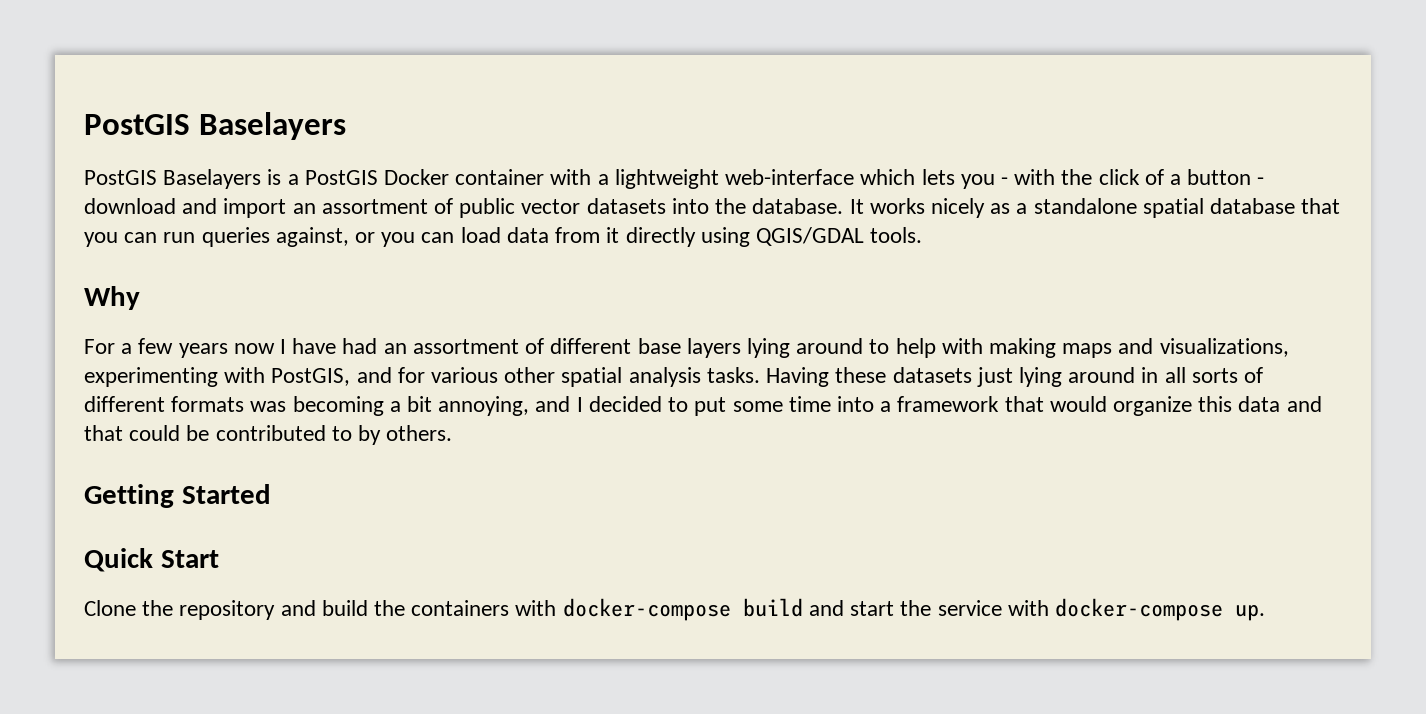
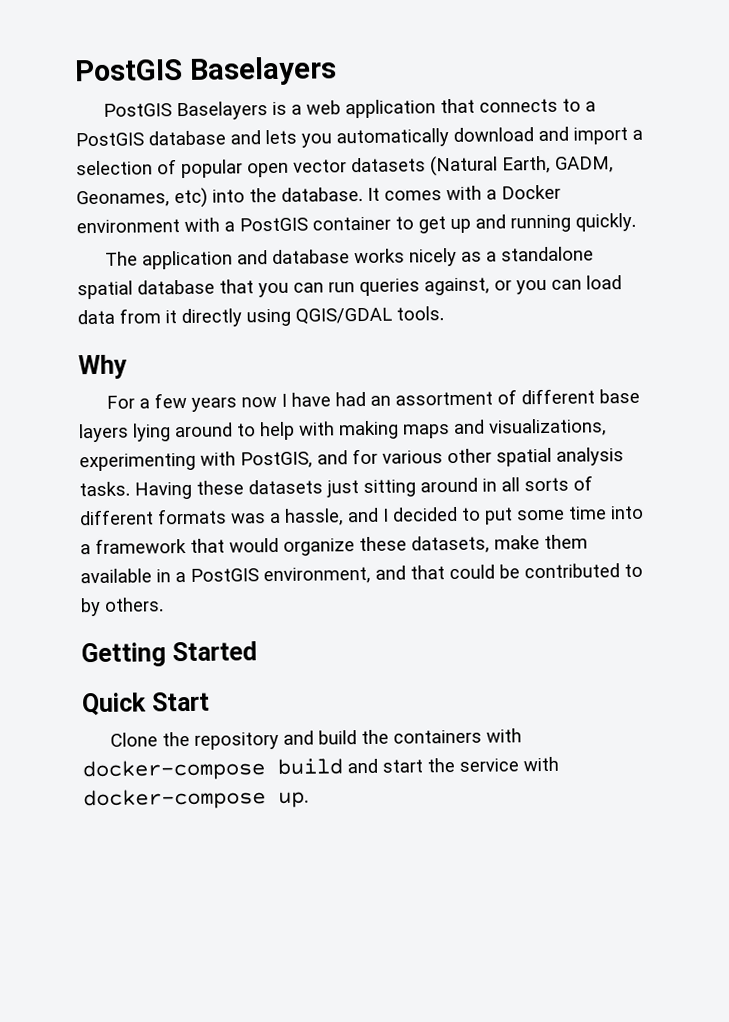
- PostGIS Baselayers is a PostGIS Docker container with a lightweight web-interface which lets you - with the click of a button - download and import an assortment of public vector datasets into the database. It works nicely as a standalone spatial database that you can run queries against, or you can load data from it directly using QGIS/GDAL tools.
+ PostGIS Baselayers is a web application that connects to a PostGIS database and lets you automatically download and import a selection of popular open vector datasets (Natural Earth, GADM, Geonames, etc) into the database. It comes with a Docker environment with a PostGIS container to get up and running quickly.
+ The application and database works nicely as a standalone spatial database that you can run queries against, or you can load data from it directly using QGIS/GDAL tools.
- Having these datasets just lying around in all sorts of different formats was becoming a bit annoying, and I decided to put some time into a framework that would organize this data and that could be contributed to by others.
+ Having these datasets just sitting around in all sorts of different formats was a hassle, and I decided to put some time into a framework that would organize these datasets, make them available in a PostGIS environment, and that could be contributed to by others.

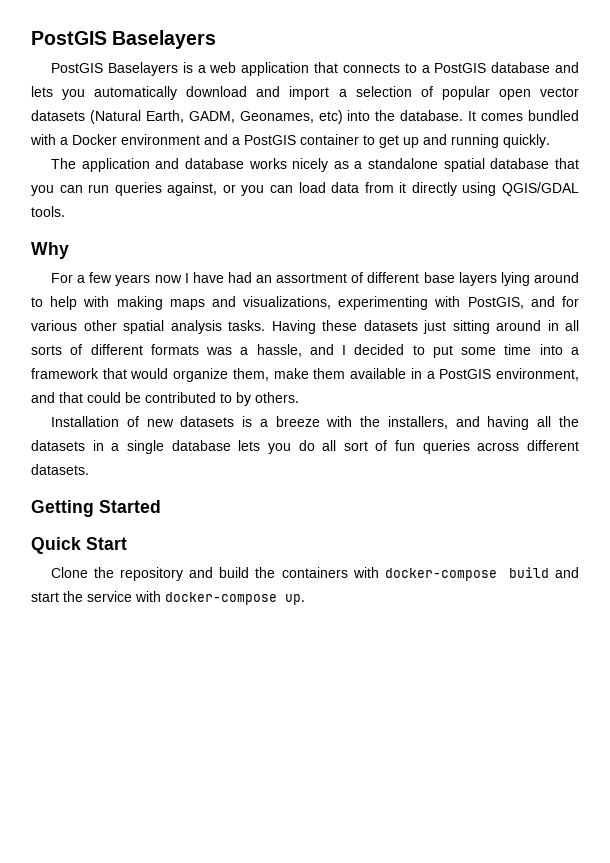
- It comes with a Docker environment with a PostGIS container to get up and running quickly.
+ It comes bundled with a Docker environment and a PostGIS container to get up and running quickly.
- Having these datasets just sitting around in all sorts of different formats was a hassle, and I decided to put some time into a framework that would organize these datasets, make them available in a PostGIS environment, and that could be contributed to by others.
+ Having these datasets just sitting around in all sorts of different formats was a hassle, and I decided to put some time into a framework that would organize them, make them available in a PostGIS environment, and that could be contributed to by others.
+ Installation of new datasets is a breeze with the installers, and having all the datasets in a single database lets you do all sort of fun queries across different datasets.

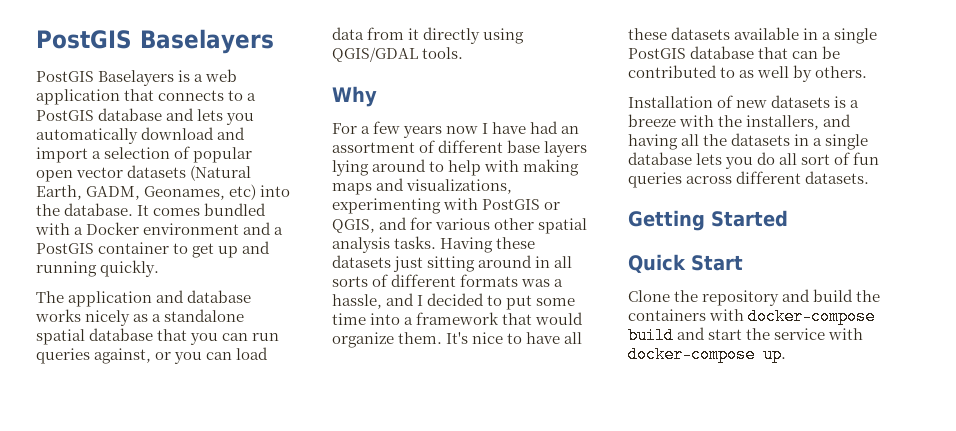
- For a few years now I have had an assortment of different base layers lying around to help with making maps and visualizations, experimenting with PostGIS, and for various other spatial analysis tasks.
+ For a few years now I have had an assortment of different base layers lying around to help with making maps and visualizations, experimenting with PostGIS or QGIS, and for various other spatial analysis tasks.
- Having these datasets just sitting around in all sorts of different formats was a hassle, and I decided to put some time into a framework that would organize them, make them available in a PostGIS environment, and that could be contributed to by others.
+ Having these datasets just sitting around in all sorts of different formats was a hassle, and I decided to put some time into a framework that would organize them. It's nice to have all these datasets available in a single PostGIS database that can be contributed to as well by others.

